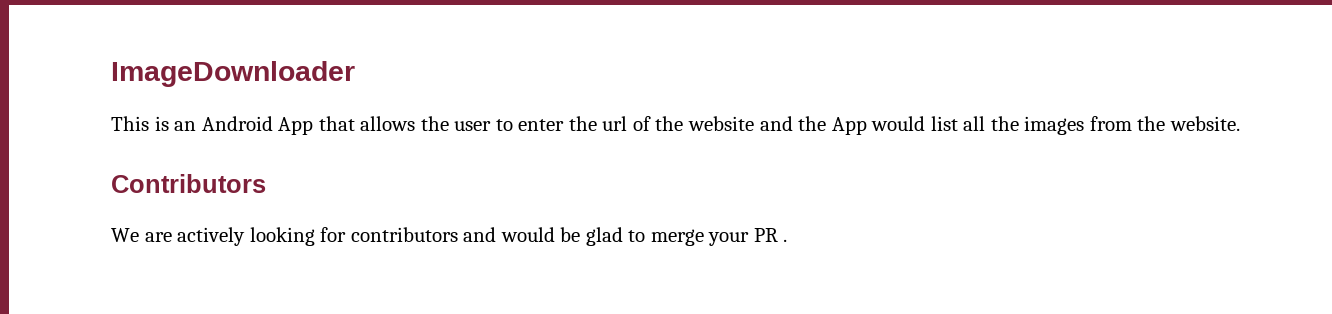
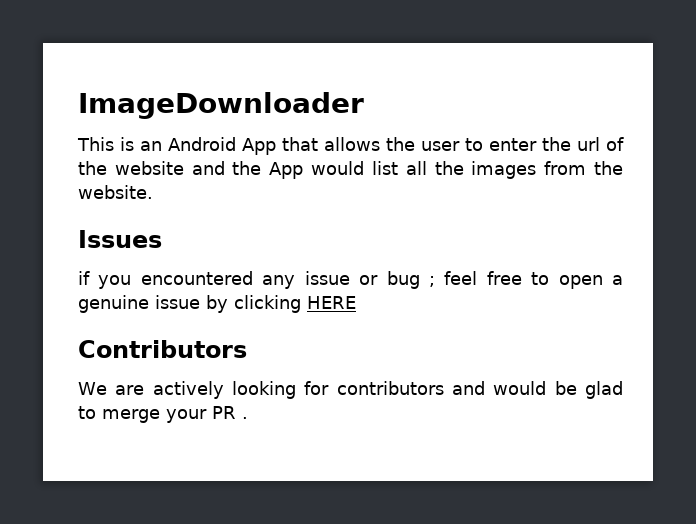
+ Issues
+ if you encountered any issue or bug ; feel free to open a genuine issue by clicking HERE

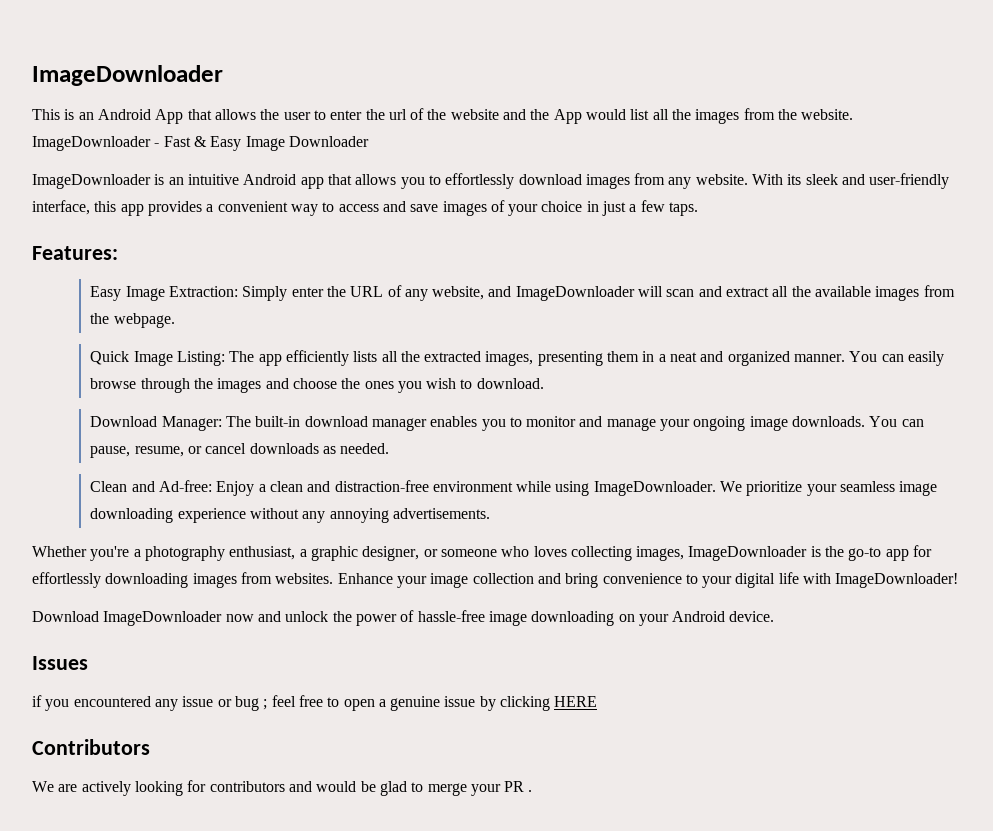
+ ImageDownloader - Fast & Easy Image Downloader
+ ImageDownloader is an intuitive Android app that allows you to effortlessly download images from any website. With its sleek and user-friendly interface, this app provides a convenient way to access and save images of your choice in just a few taps.
+ Features:
+ Easy Image Extraction: Simply enter the URL of any website, and ImageDownloader will scan and extract all the available images from the webpage.
+ Quick Image Listing: The app efficiently lists all the extracted images, presenting them in a neat and organized manner. You can easily browse through the images and choose the ones you wish to download.
+ Download Manager: The built-in download manager enables you to monitor and manage your ongoing image downloads. You can pause, resume, or cancel downloads as needed.
+ Clean and Ad-free: Enjoy a clean and distraction-free environment while using ImageDownloader. We prioritize your seamless image downloading experience without any annoying advertisements.
+ Whether you're a photography enthusiast, a graphic designer, or someone who loves collecting images, ImageDownloader is the go-to app for effortlessly downloading images from websites. Enhance your image collection and bring convenience to your digital life with ImageDownloader!
+ Download ImageDownloader now and unlock the power of hassle-free image downloading on your Android device.

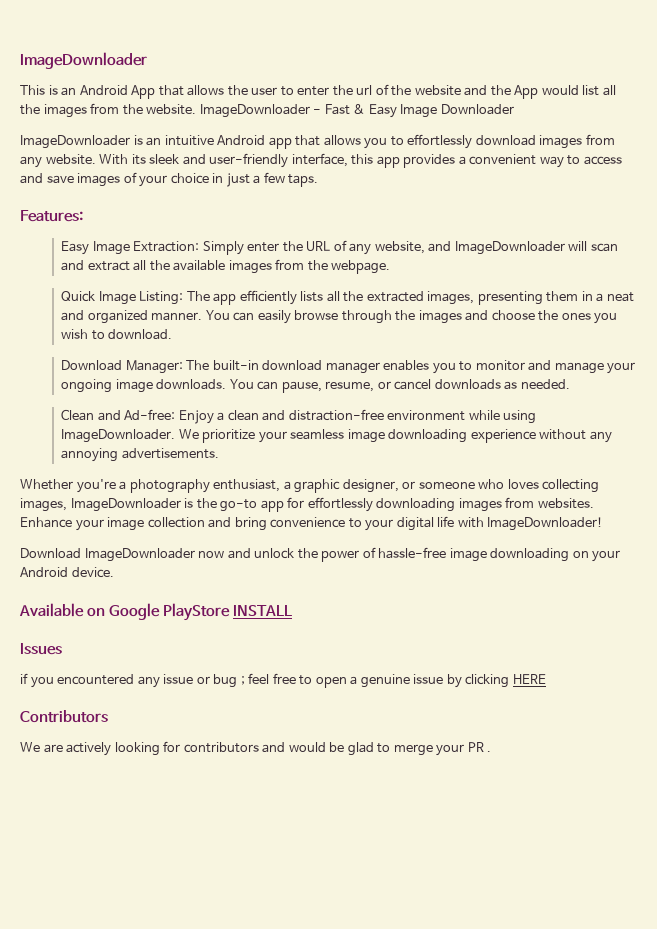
+ Available on Google PlayStore INSTALL

